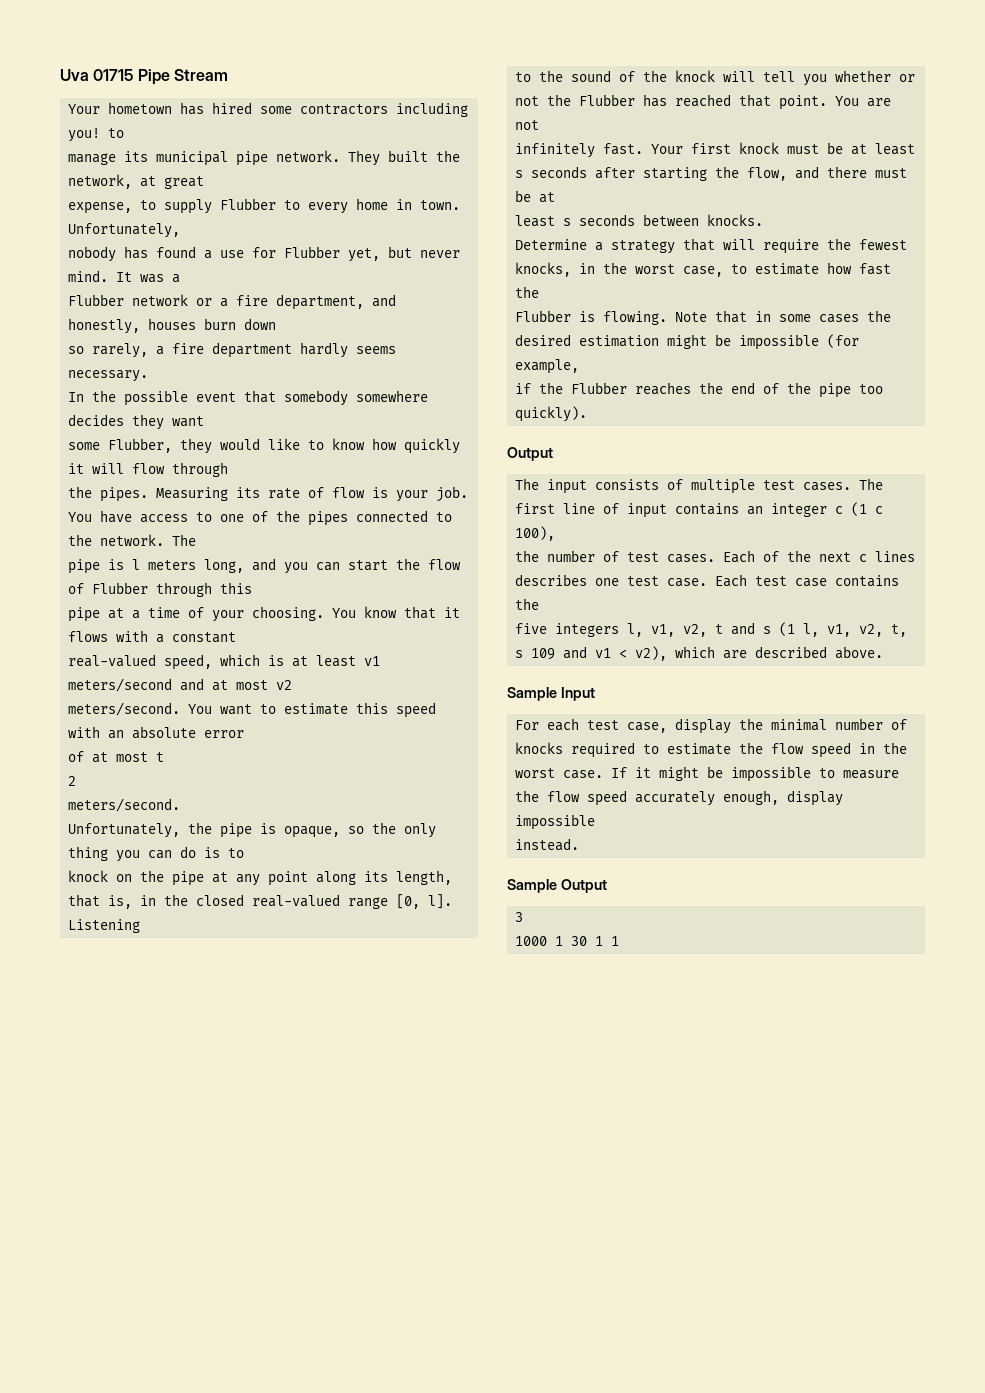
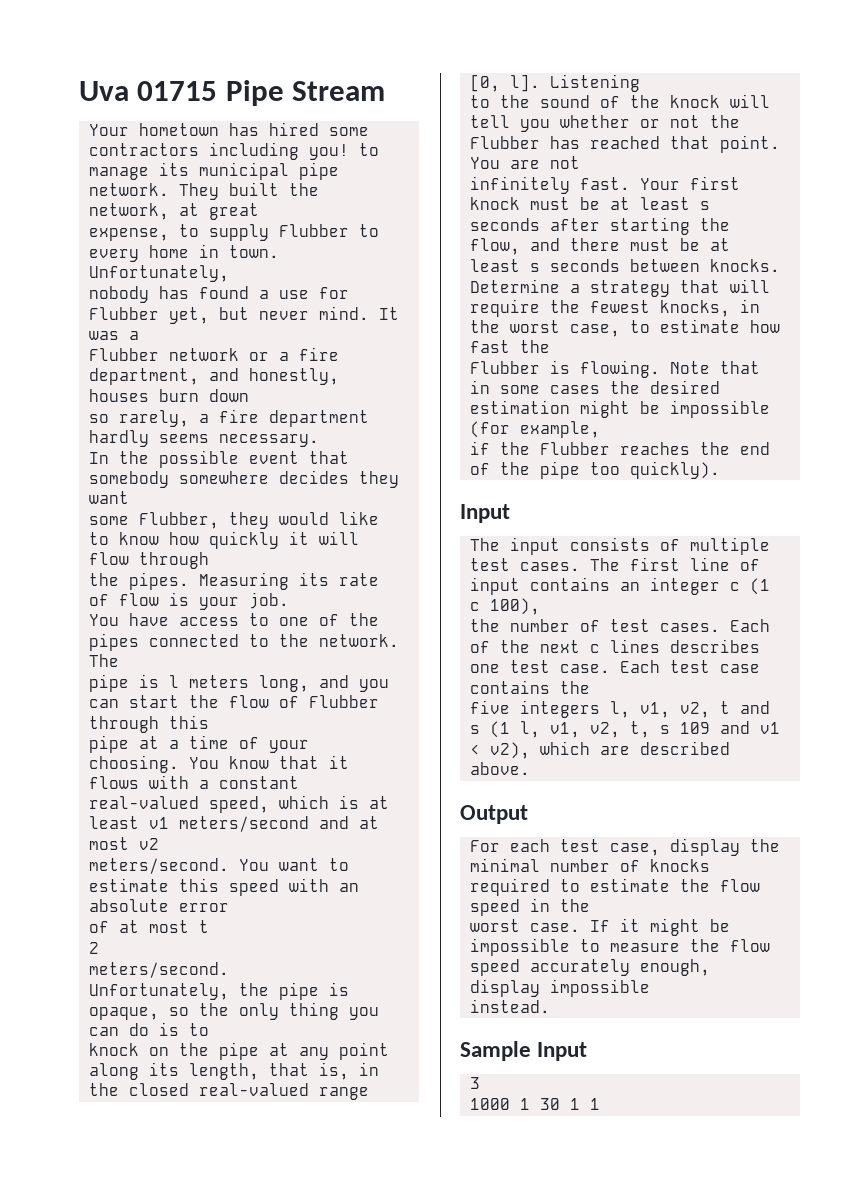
  if the Flubber reaches the end of the pipe too quickly).
- Output
+ Input
- Sample Input
+ Output
- Sample Output
+ Sample Input

